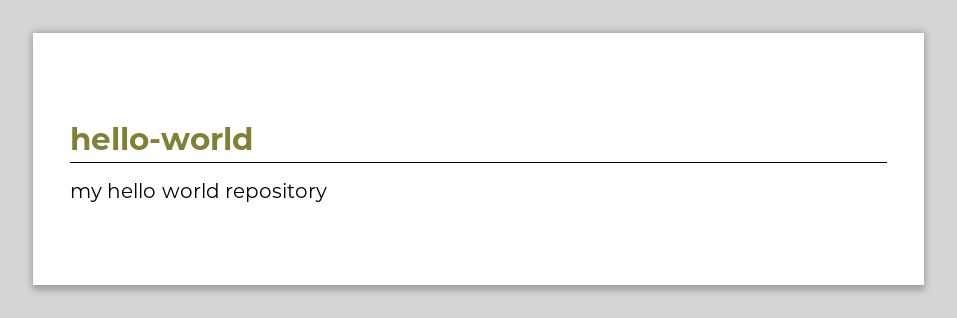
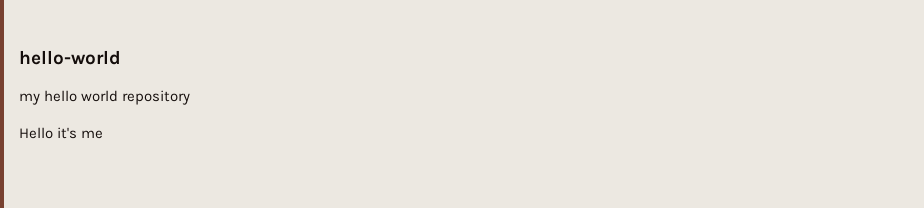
+ Hello it's me

